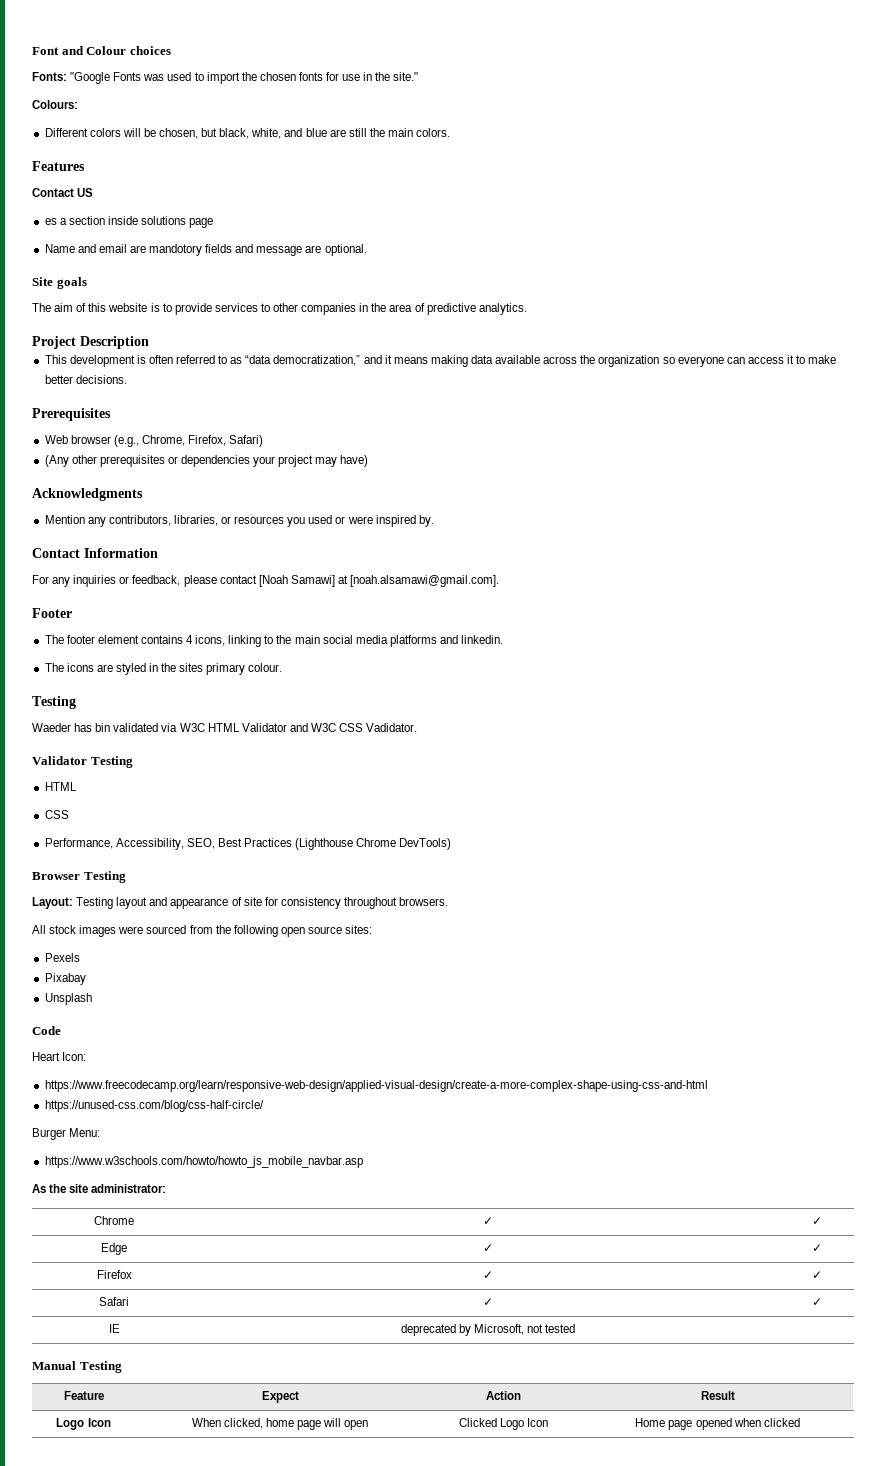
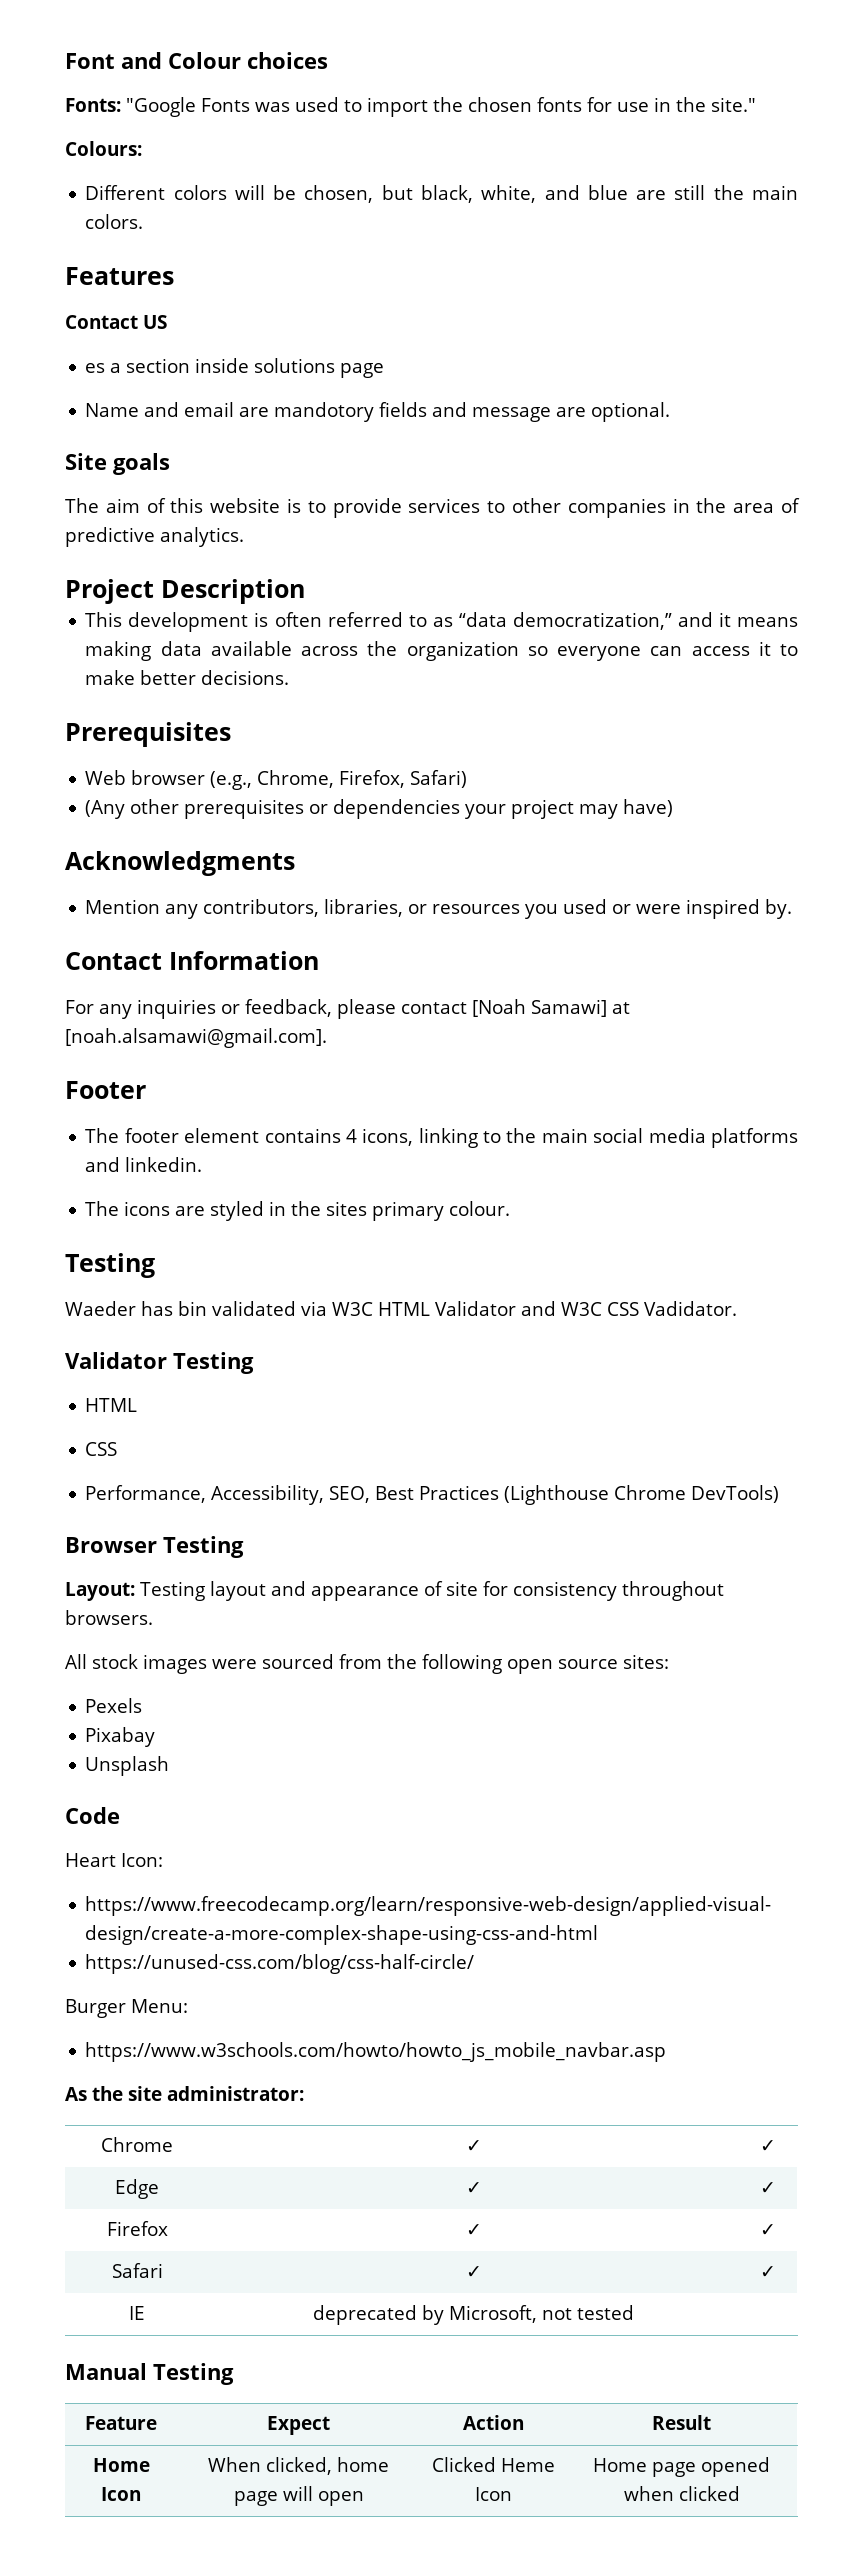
- Logo Icon | When clicked, home page will open | Clicked Logo Icon | Home page opened when clicked
+ Home Icon | When clicked, home page will open | Clicked Heme Icon | Home page opened when clicked

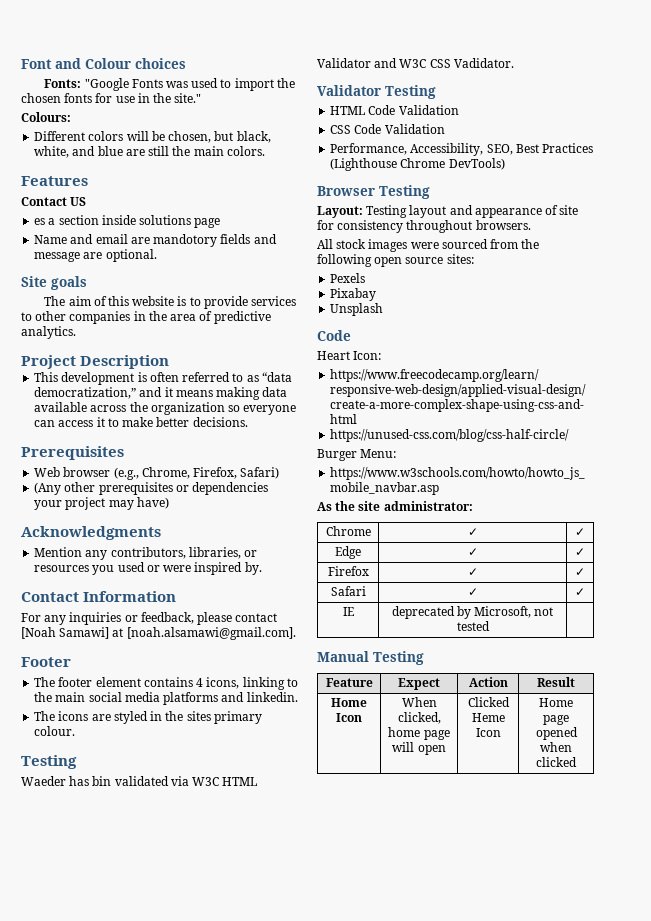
  Validator Testing
- HTML
- CSS
+ HTML Code Validation
+ CSS Code Validation

